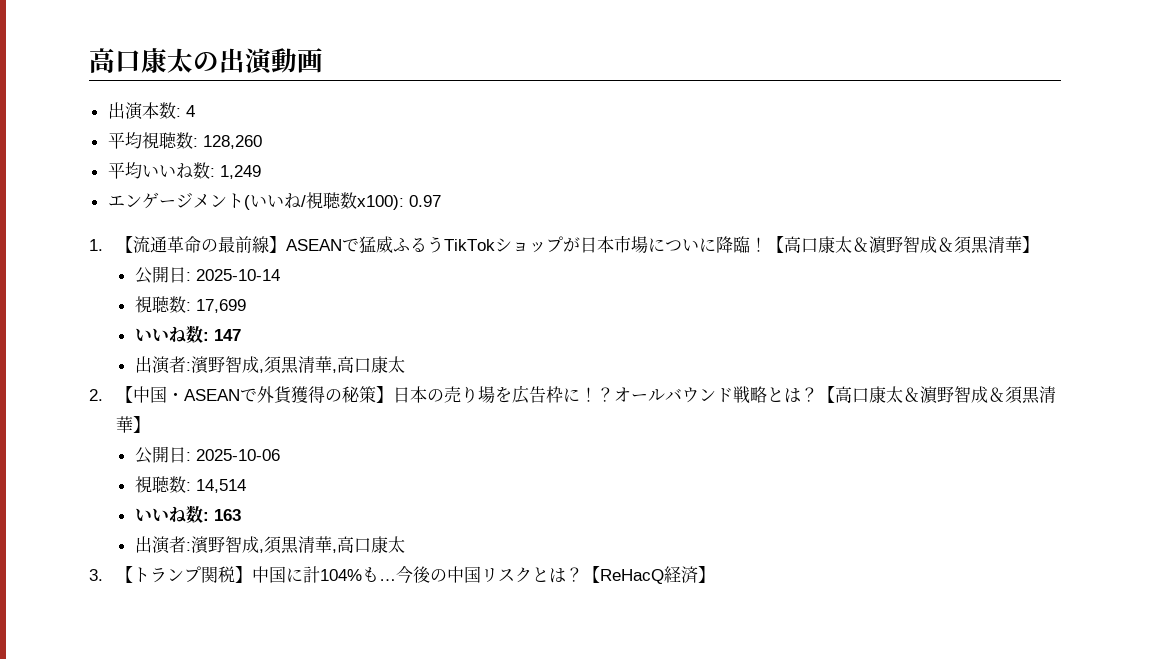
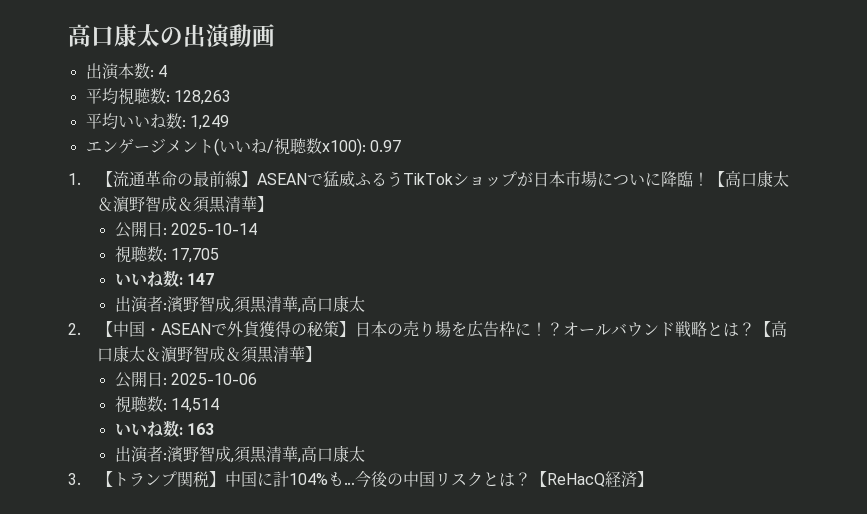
- 平均視聴数: 128,260
+ 平均視聴数: 128,263
- 視聴数: 17,699
+ 視聴数: 17,705

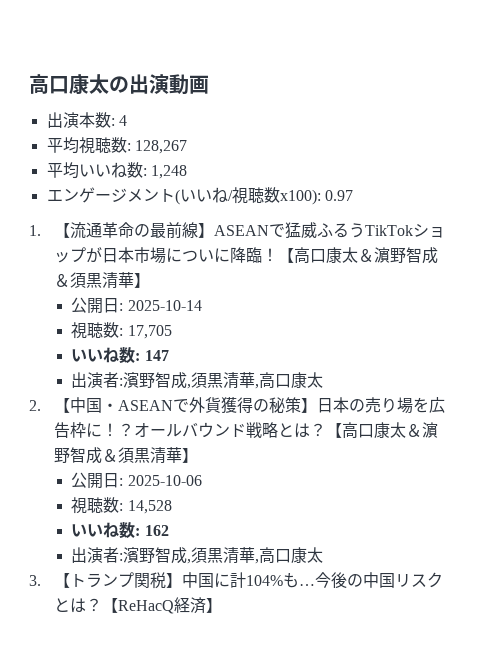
- 平均視聴数: 128,263
+ 平均視聴数: 128,267
- 平均いいね数: 1,249
+ 平均いいね数: 1,248
- 視聴数: 14,514
- いいね数: 163
+ 視聴数: 14,528
+ いいね数: 162

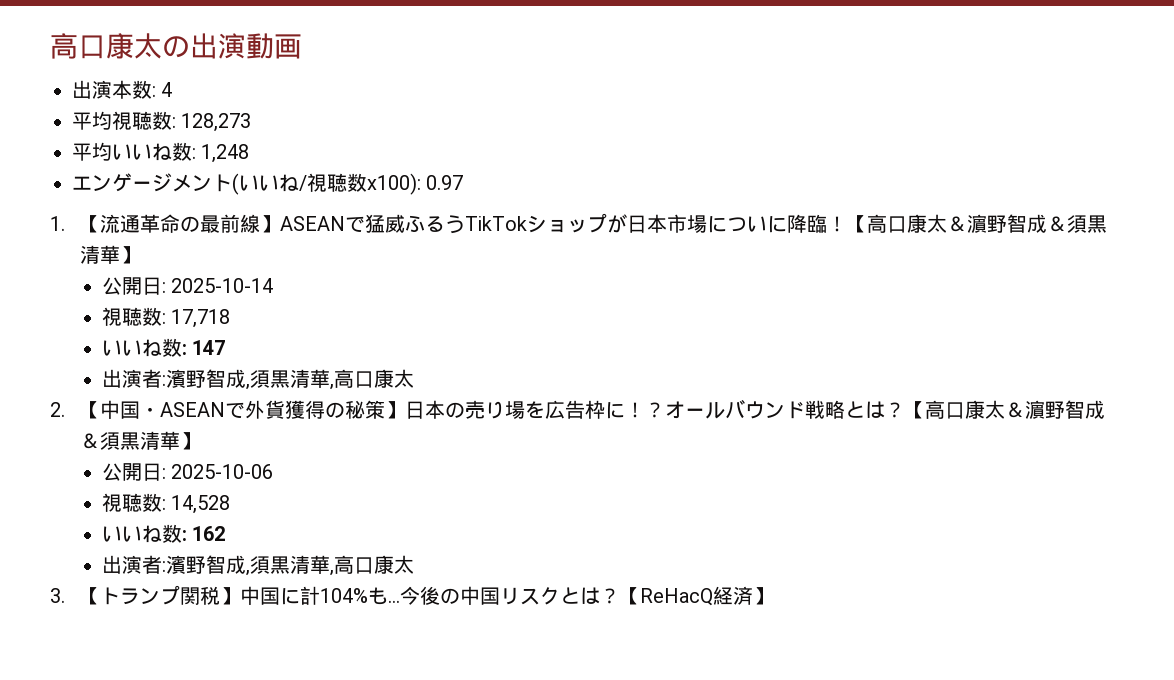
- 平均視聴数: 128,267
+ 平均視聴数: 128,273
- 視聴数: 17,705
+ 視聴数: 17,718

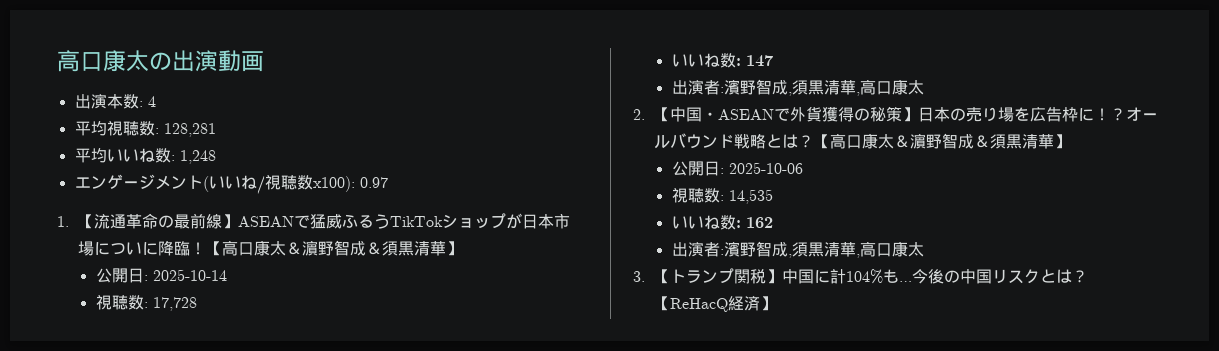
- 平均視聴数: 128,273
+ 平均視聴数: 128,281
- 視聴数: 17,718
+ 視聴数: 17,728
- 視聴数: 14,528
+ 視聴数: 14,535

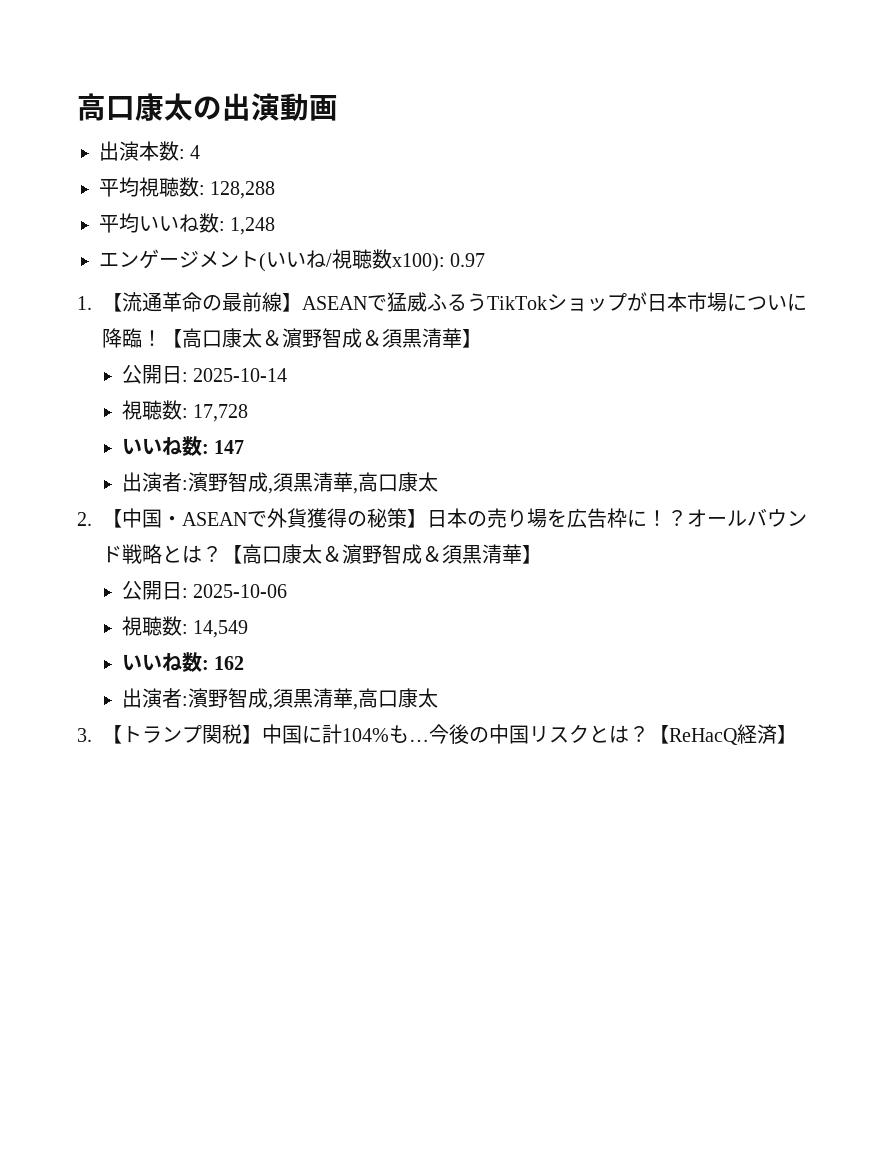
- 平均視聴数: 128,281
+ 平均視聴数: 128,288
- 視聴数: 14,535
+ 視聴数: 14,549

